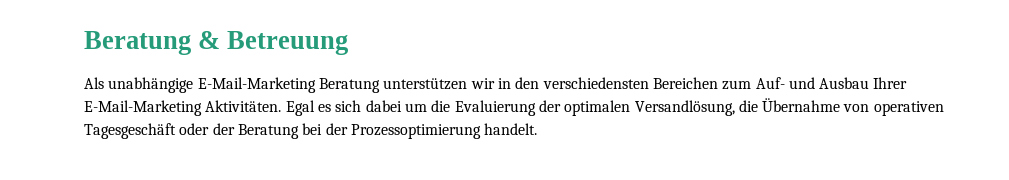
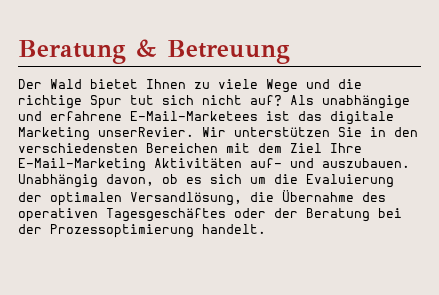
- Als unabhängige E-Mail-Marketing Beratung unterstützen wir in den verschiedensten Bereichen zum Auf- und Ausbau Ihrer E-Mail-Marketing Aktivitäten. Egal es sich dabei um die Evaluierung der optimalen Versandlösung, die Übernahme von operativen Tagesgeschäft oder der Beratung bei der Prozessoptimierung handelt.
+ Der Wald bietet Ihnen zu viele Wege und die richtige Spur tut sich nicht auf? Als unabhängige und erfahrene E-Mail-Marketees ist das digitale Marketing unserRevier. Wir unterstützen Sie in den verschiedensten Bereichen mit dem Ziel Ihre E-Mail-Marketing Aktivitäten auf- und auszubauen. Unabhängig davon, ob es sich um die Evaluierung der optimalen Versandlösung, die Übernahme des operativen Tagesgeschäftes oder der Beratung bei der Prozessoptimierung handelt.

